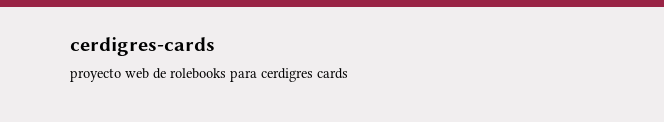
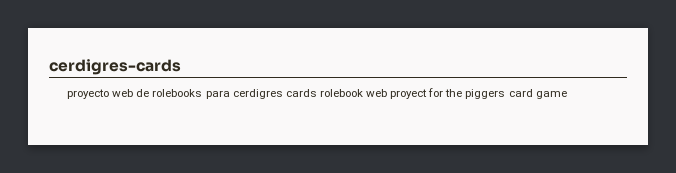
- proyecto web de rolebooks para cerdigres cards
+ proyecto web de rolebooks para cerdigres cards rolebook web proyect for the piggers card game

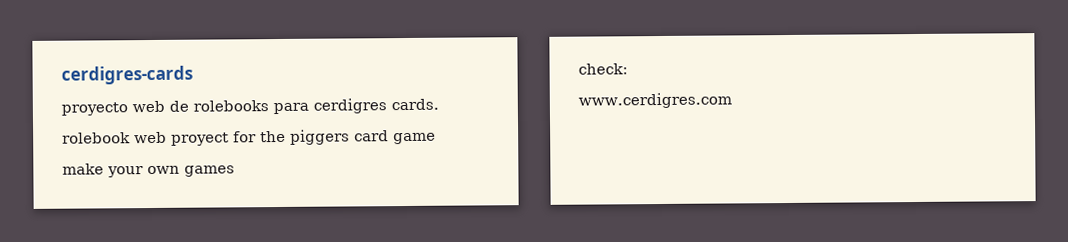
- proyecto web de rolebooks para cerdigres cards rolebook web proyect for the piggers card game
+ proyecto web de rolebooks para cerdigres cards.
+ rolebook web proyect for the piggers card game
+ make your own games
+ check:
+ www.cerdigres.com

